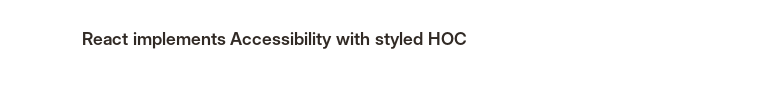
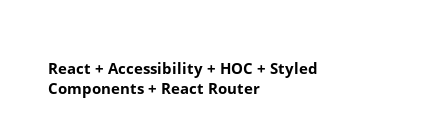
- React implements Accessibility with styled HOC
+ React + Accessibility + HOC + Styled Components + React Router

